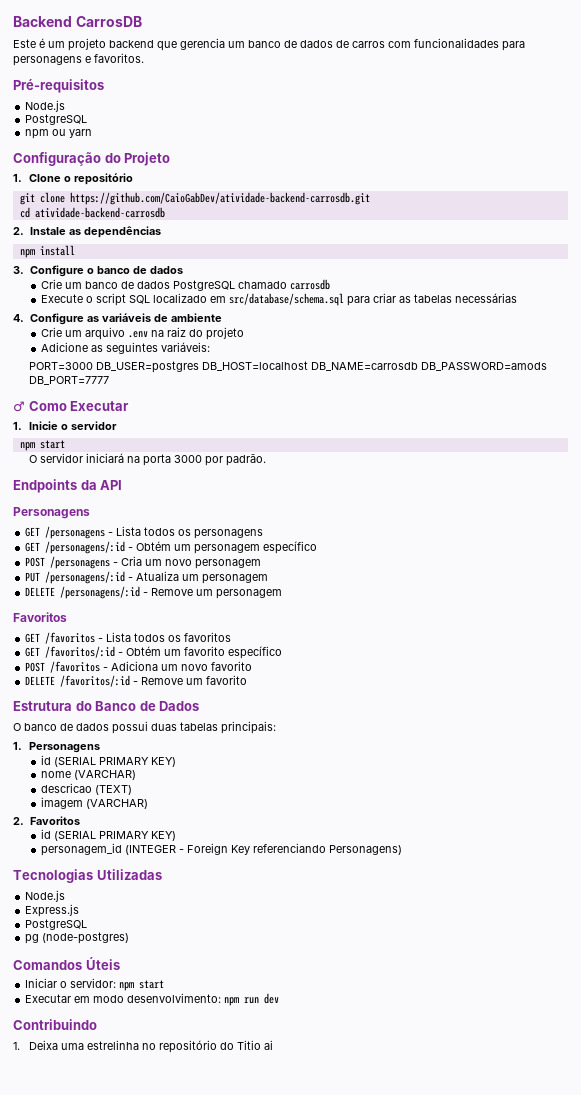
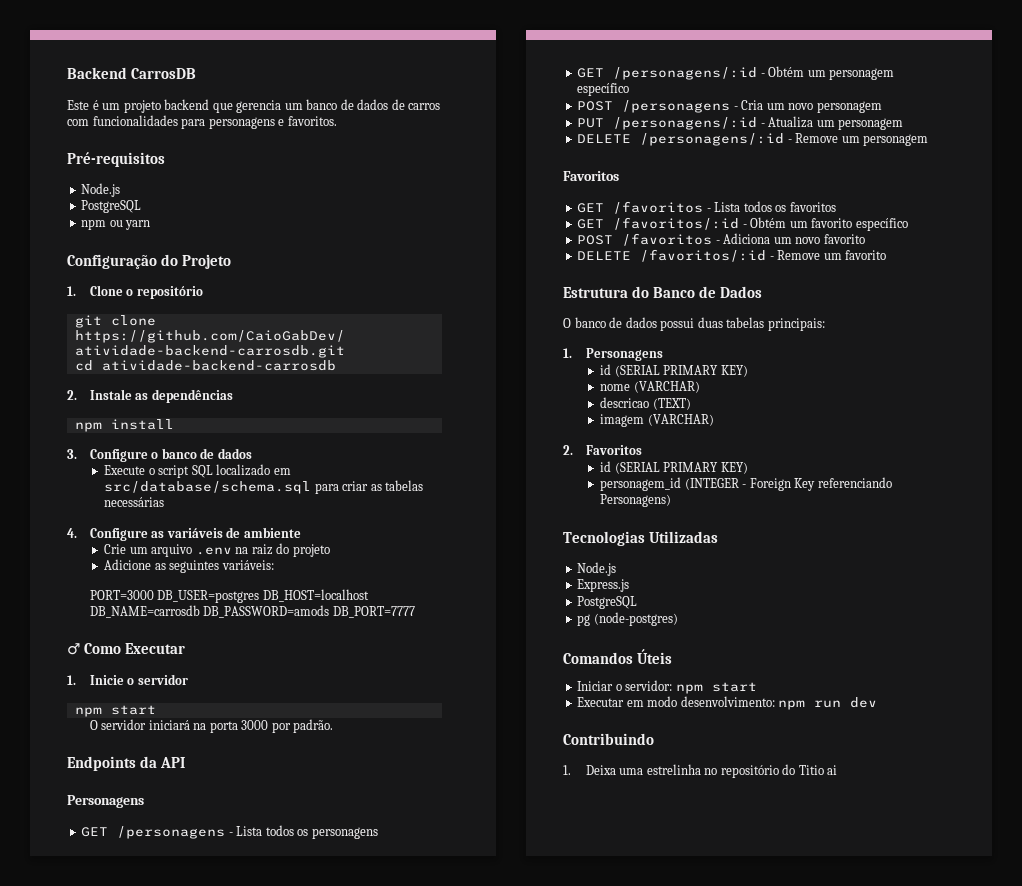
- Crie um banco de dados PostgreSQL chamado carrosdb

